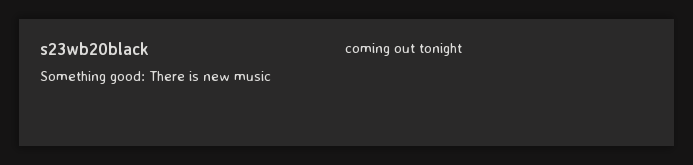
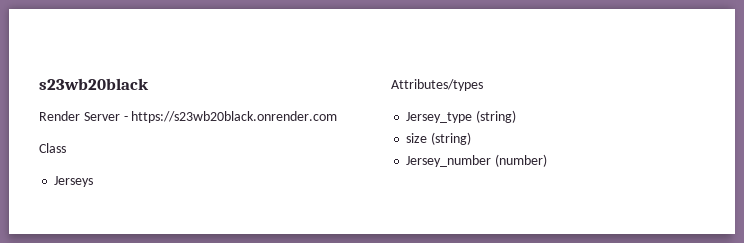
- Something good: There is new music coming out tonight
+ Render Server - https://s23wb20black.onrender.com
+ Class
+ Jerseys
+ Attributes/types
+ Jersey_type (string)
+ size (string)
+ Jersey_number (number)

